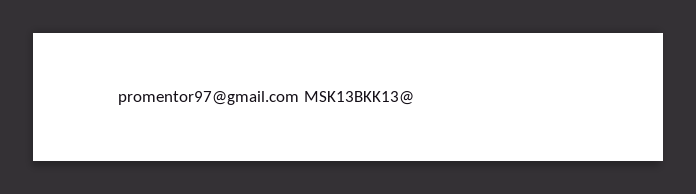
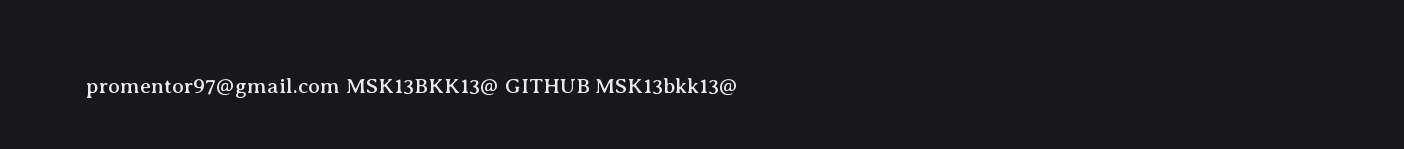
- promentor97@gmail.com MSK13BKK13@
+ promentor97@gmail.com MSK13BKK13@ GITHUB MSK13bkk13@

